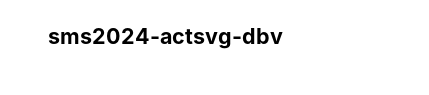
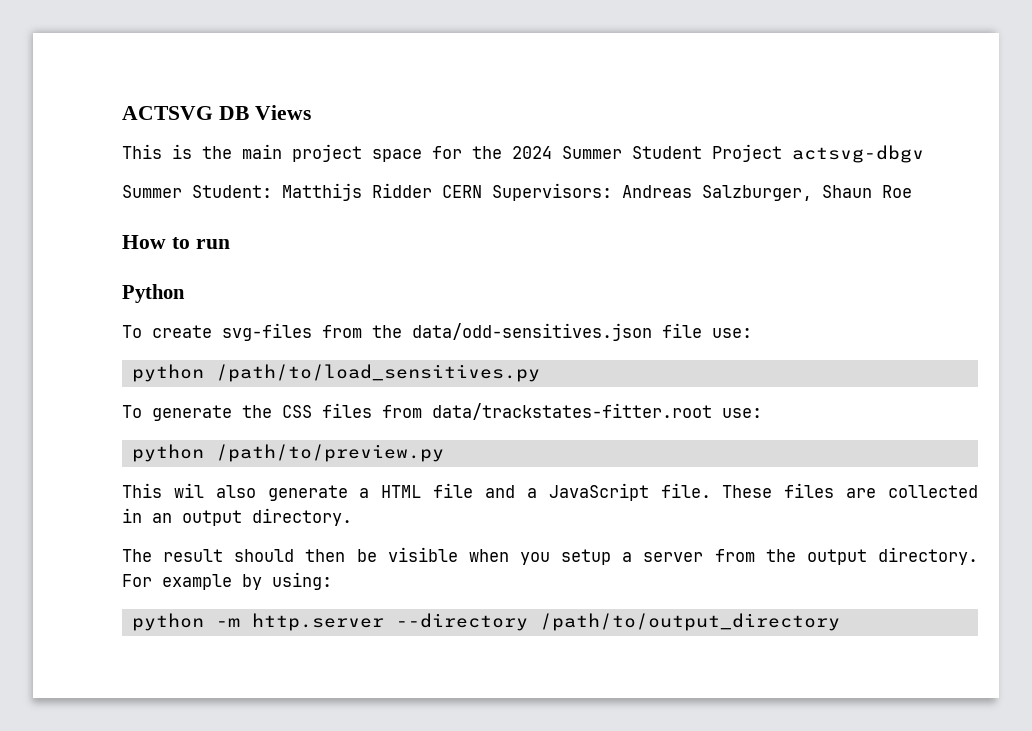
- sms2024-actsvg-dbv
+ ACTSVG DB Views
+ This is the main project space for the 2024 Summer Student Project actsvg-dbgv
+ Summer Student: Matthijs Ridder CERN Supervisors: Andreas Salzburger, Shaun Roe
+ How to run
+ Python
+ To create svg-files from the data/odd-sensitives.json file use:
+ python /path/to/load_sensitives.py
+ To generate the CSS files from data/trackstates-fitter.root use:
+ python /path/to/preview.py
+ This wil also generate a HTML file and a JavaScript file. These files are collected in an output directory.
+ The result should then be visible when you setup a server from the output directory. For example by using:
+ python -m http.server --directory /path/to/output_directory

